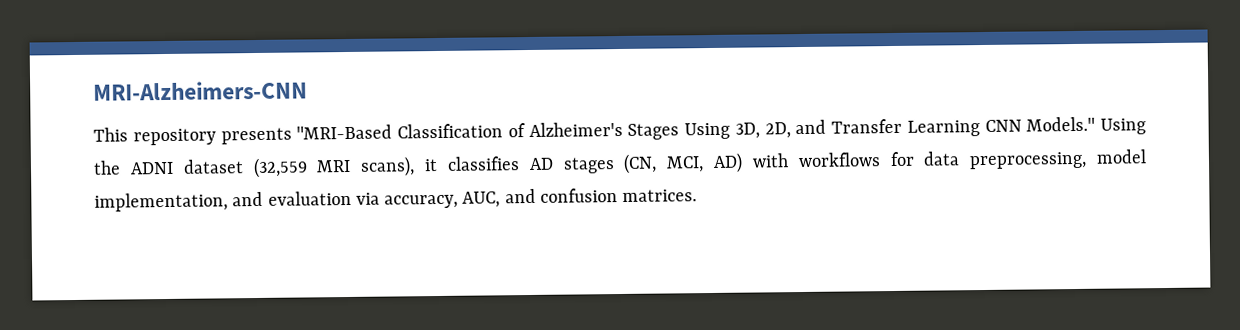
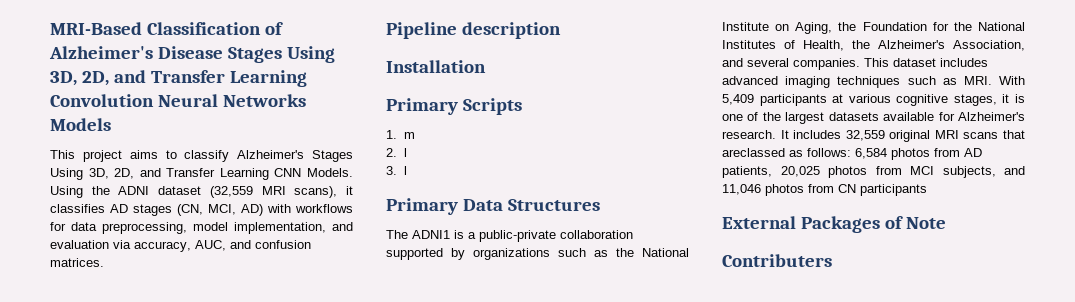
- MRI-Alzheimers-CNN
- This repository presents "MRI-Based Classification of Alzheimer's Stages Using 3D, 2D, and Transfer Learning CNN Models."
+ MRI-Based Classification of Alzheimer's Disease Stages Using 3D, 2D, and Transfer Learning Convolution Neural Networks Models
+ This project aims to classify Alzheimer's Stages Using 3D, 2D, and Transfer Learning CNN Models.
+ Pipeline description
+ Installation
+ Primary Scripts
+ 1. m
+ 2. l
+ 3. l
+ Primary Data Structures
+ The ADNI1 is a public-private collaboration supported by organizations such as the National Institute on Aging, the Foundation for the National Institutes of Health, the Alzheimer's Association, and several companies. This dataset includes advanced imaging techniques such as MRI. With 5,409 participants at various cognitive stages, it is one of the largest datasets available for Alzheimer's research. It includes 32,559 original MRI scans that areclassed as follows: 6,584 photos from AD patients, 20,025 photos from MCI subjects, and 11,046 photos from CN participants
+ External Packages of Note
+ Contributers

